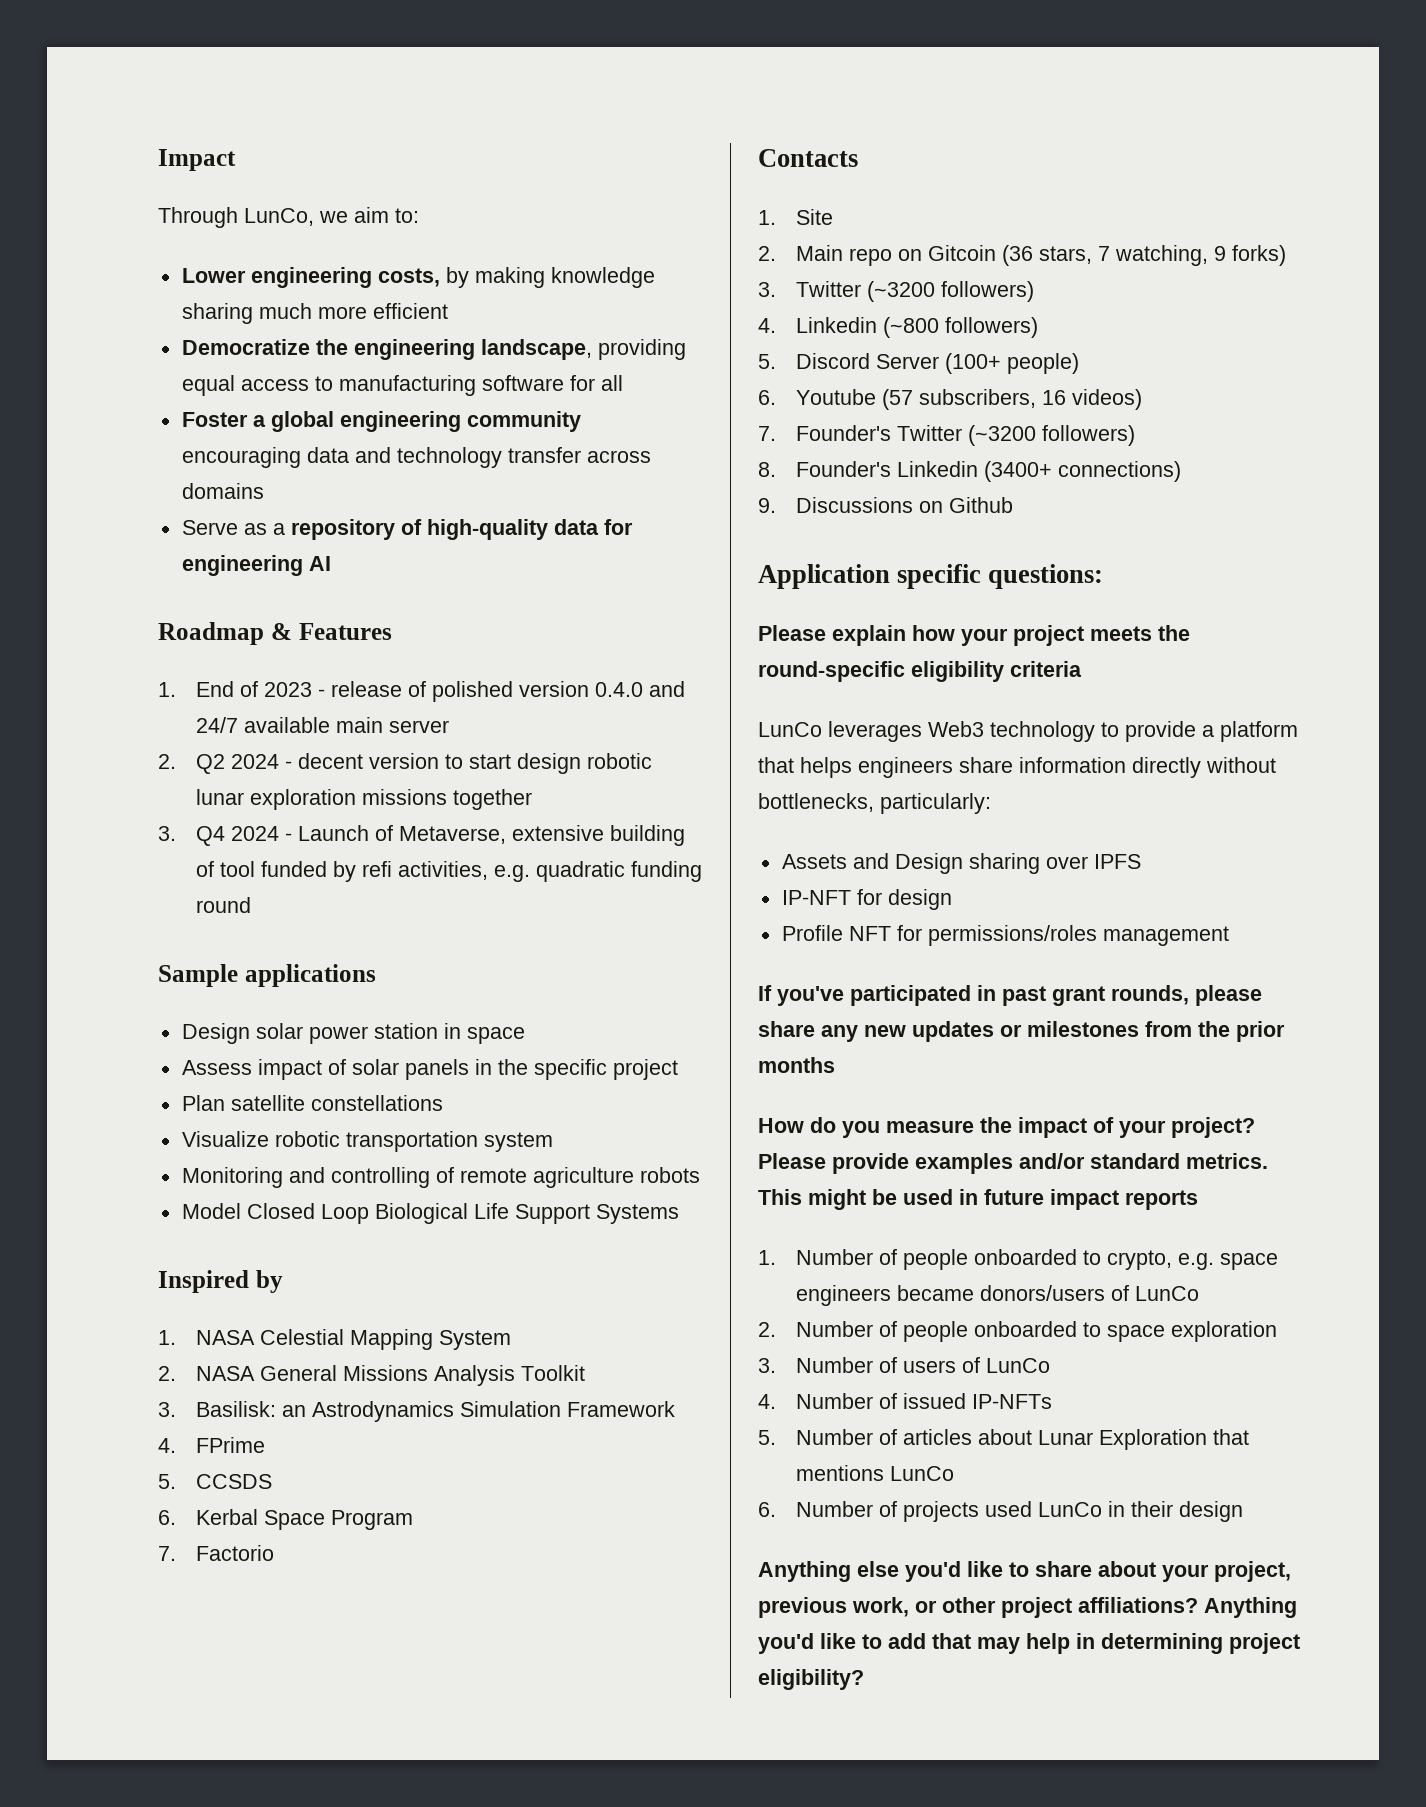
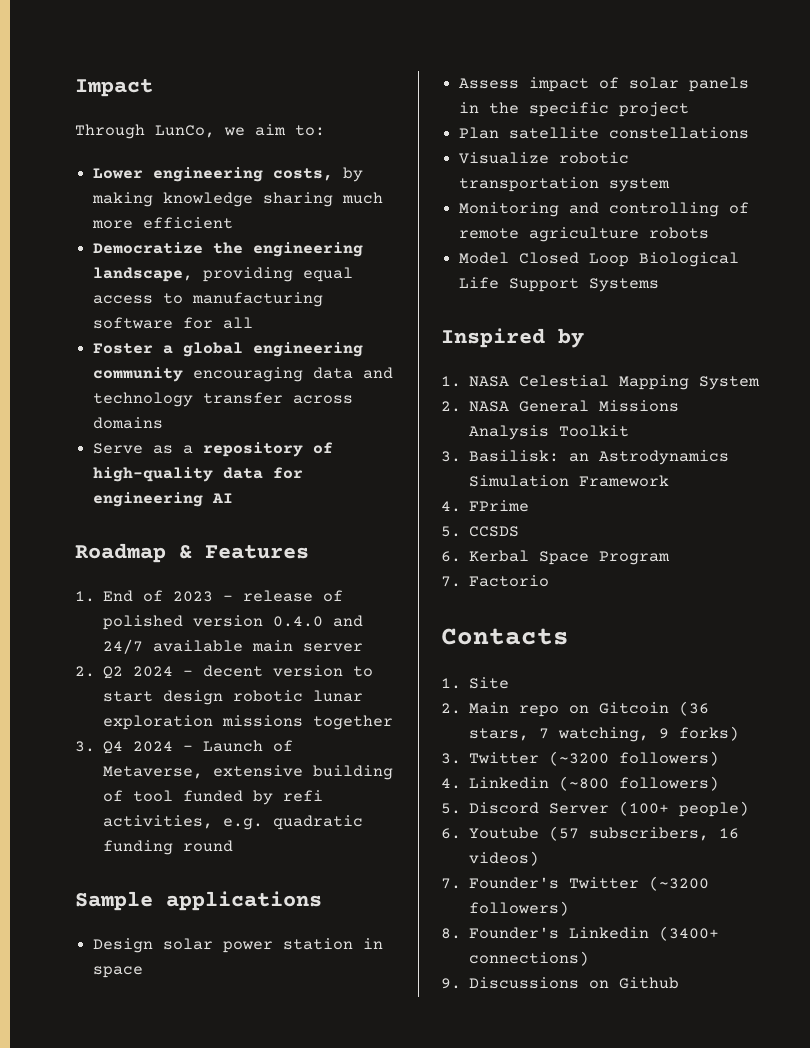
- Application specific questions:
- Please explain how your project meets the round-specific eligibility criteria
- LunCo leverages Web3 technology to provide a platform that helps engineers share information directly without bottlenecks, particularly:
- Assets and Design sharing over IPFS
- IP-NFT for design
- Profile NFT for permissions/roles management
- If you've participated in past grant rounds, please share any new updates or milestones from the prior months
- How do you measure the impact of your project? Please provide examples and/or standard metrics. This might be used in future impact reports
- 1. Number of people onboarded to crypto, e.g. space engineers became donors/users of LunCo
- 2. Number of people onboarded to space exploration
- 3. Number of users of LunCo
- 4. Number of issued IP-NFTs
- 5. Number of articles about Lunar Exploration that mentions LunCo
- 6. Number of projects used LunCo in their design
- Anything else you'd like to share about your project, previous work, or other project affiliations? Anything you'd like to add that may help in determining project eligibility?

